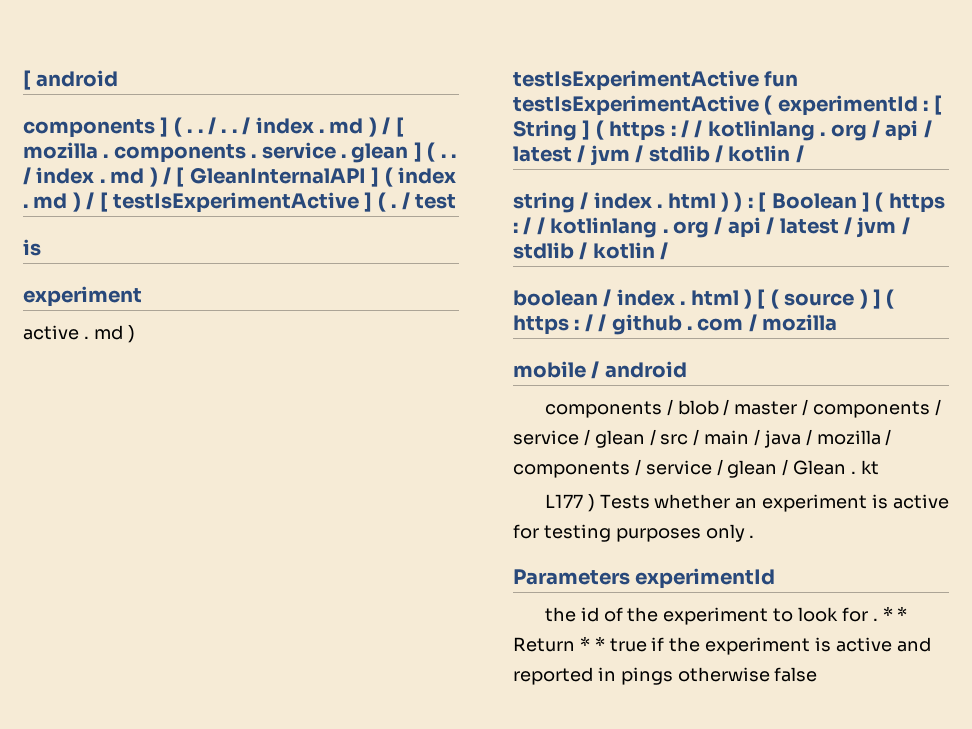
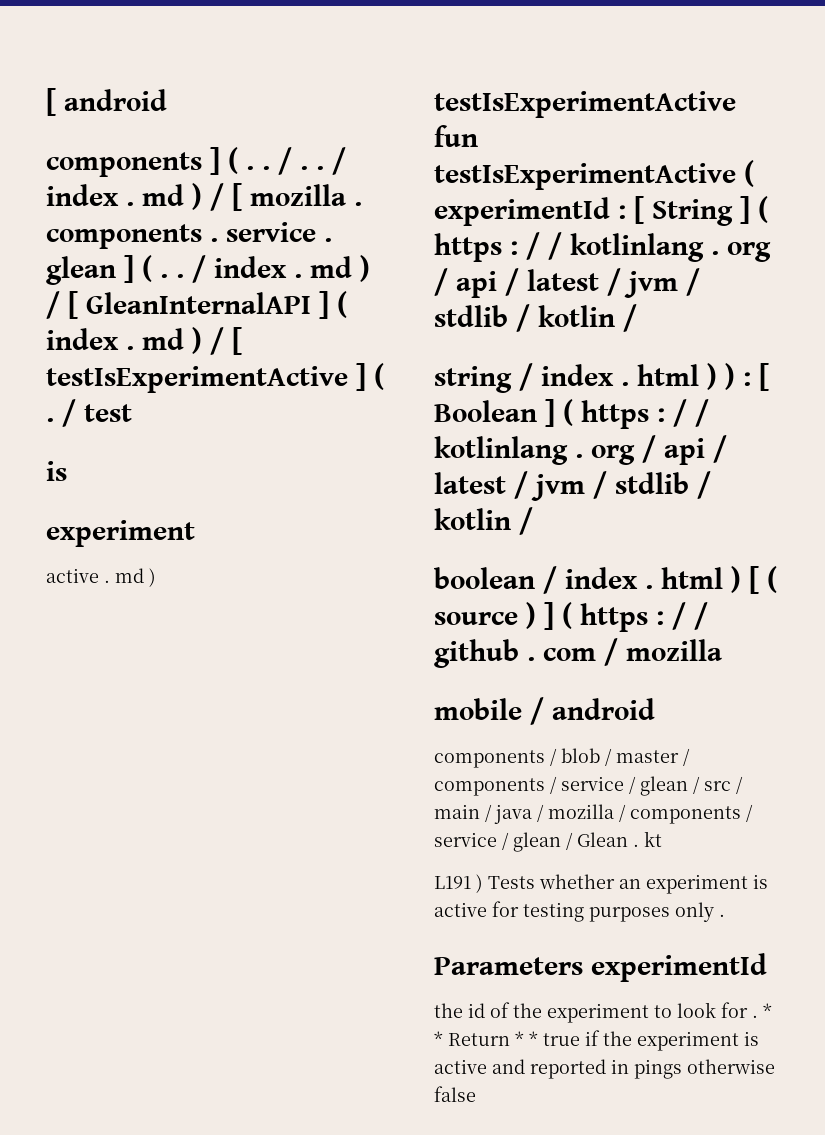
- L177 ) Tests whether an experiment is active for testing purposes only .
+ L191 ) Tests whether an experiment is active for testing purposes only .

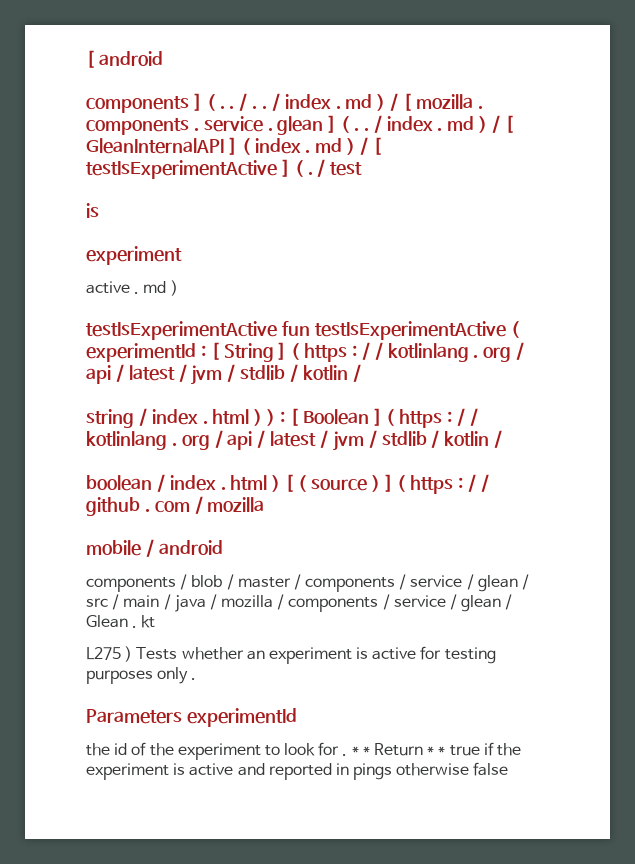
- L191 ) Tests whether an experiment is active for testing purposes only .
+ L275 ) Tests whether an experiment is active for testing purposes only .

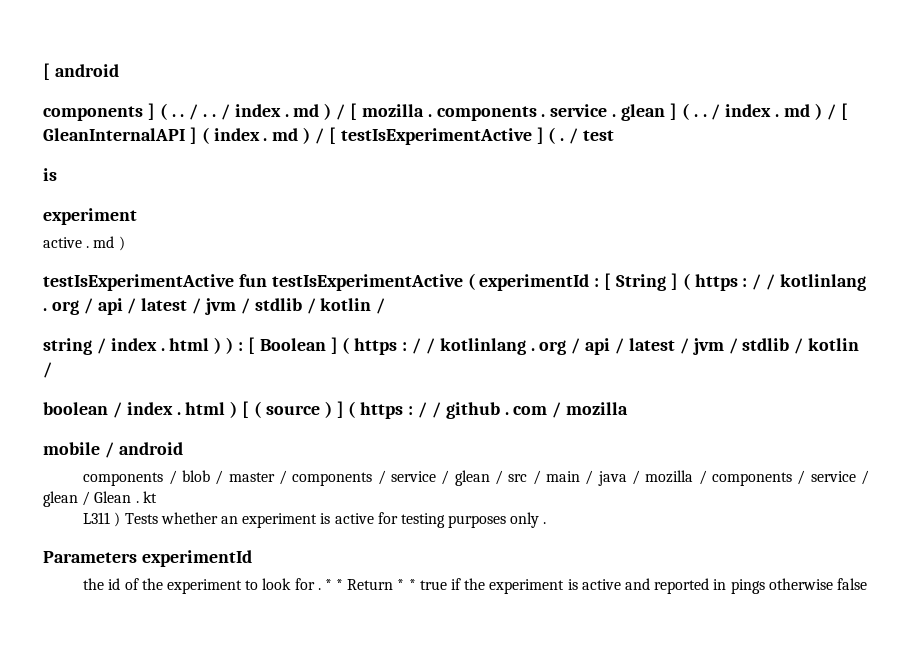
- L275 ) Tests whether an experiment is active for testing purposes only .
+ L311 ) Tests whether an experiment is active for testing purposes only .

